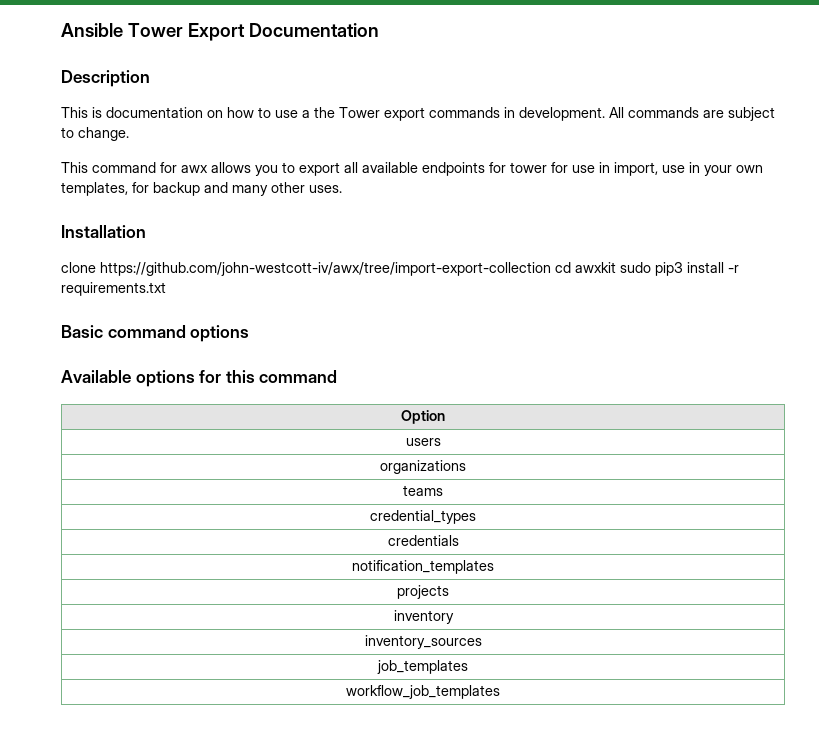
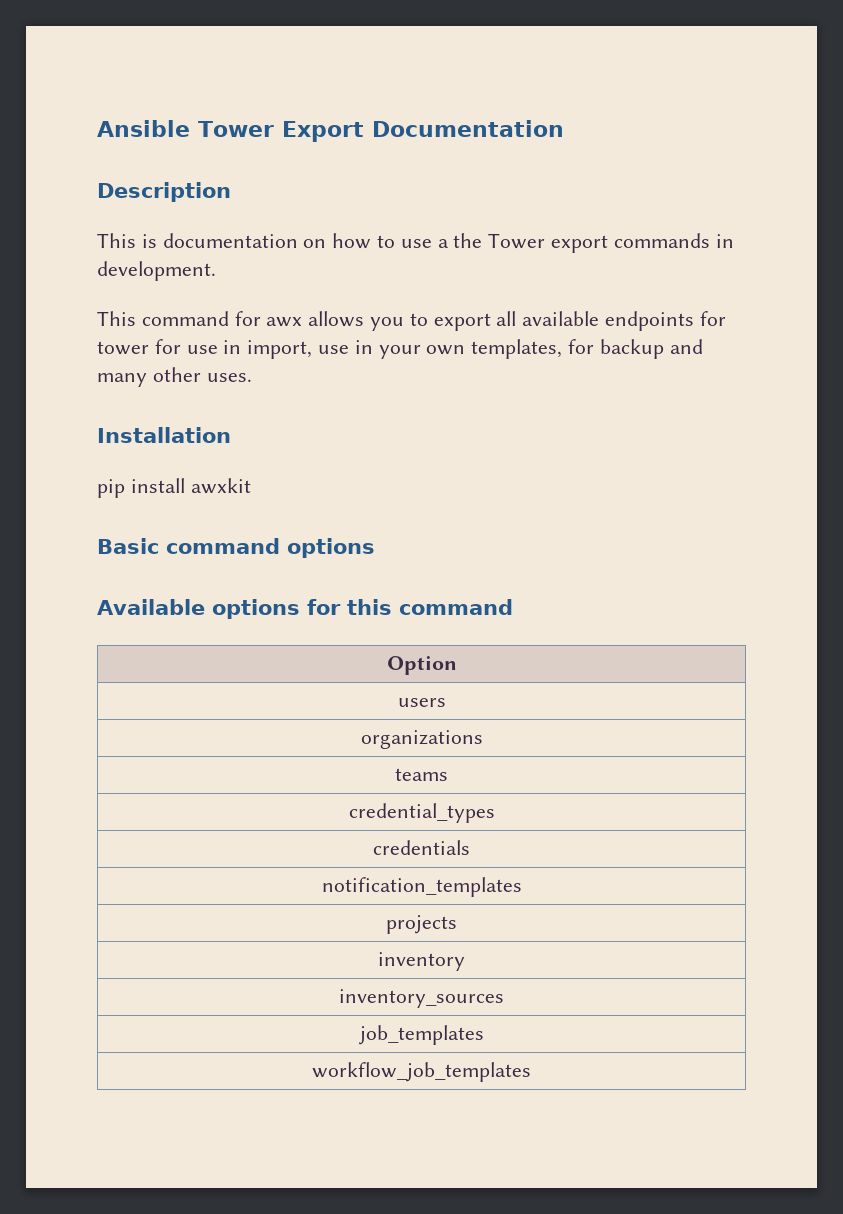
- All commands are subject to change.
- clone https://github.com/john-westcott-iv/awx/tree/import-export-collection cd awxkit sudo pip3 install -r requirements.txt
+ pip install awxkit

